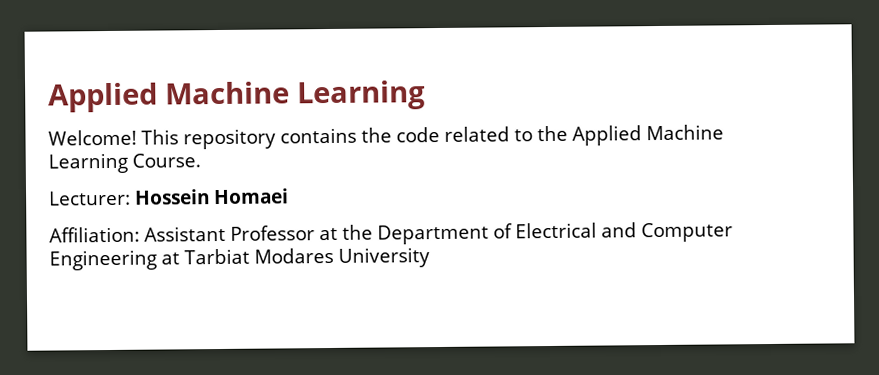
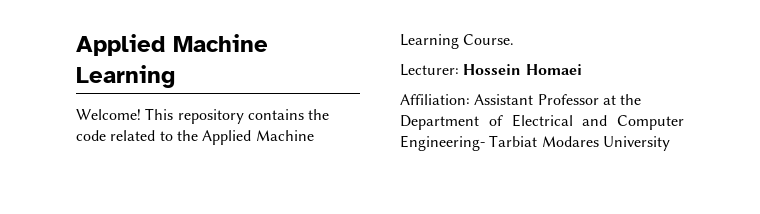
- Affiliation: Assistant Professor at the Department of Electrical and Computer Engineering at Tarbiat Modares University
+ Affiliation: Assistant Professor at the Department of Electrical and Computer Engineering- Tarbiat Modares University

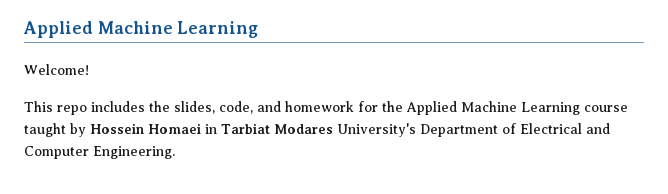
- Welcome! This repository contains the code related to the Applied Machine Learning Course.
- Lecturer: Hossein Homaei
- Affiliation: Assistant Professor at the Department of Electrical and Computer Engineering- Tarbiat Modares University
+ Welcome!
+ This repo includes the slides, code, and homework for the Applied Machine Learning course taught by Hossein Homaei in Tarbiat Modares University's Department of Electrical and Computer Engineering.

